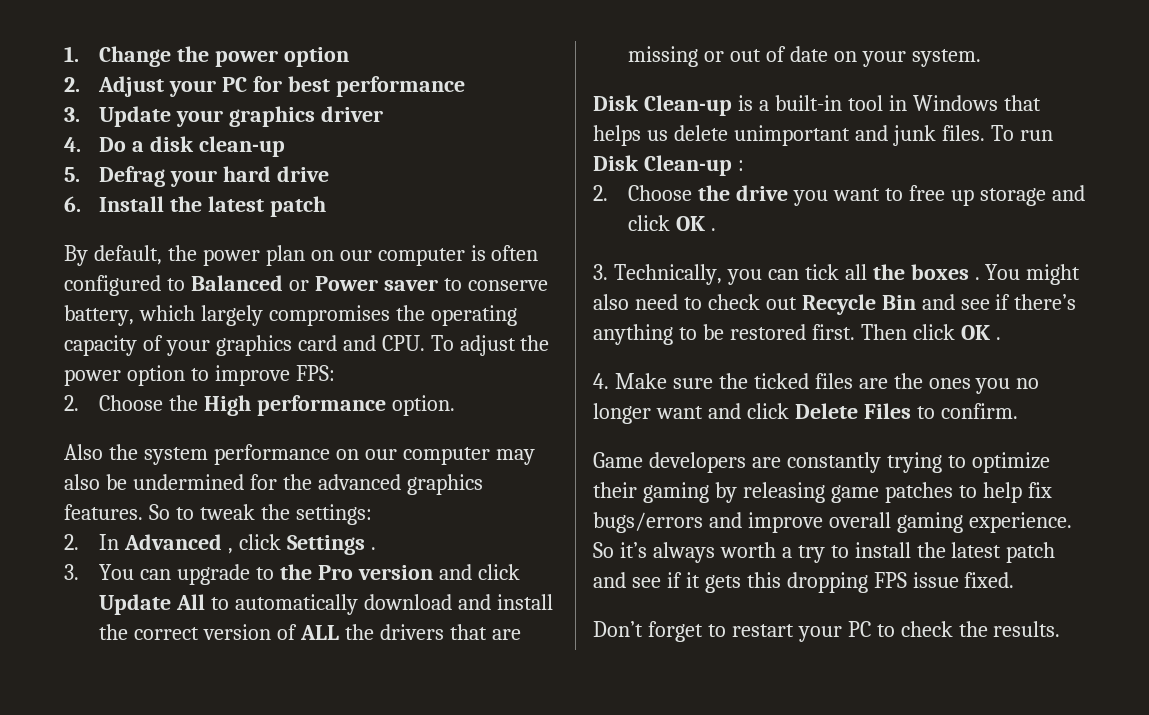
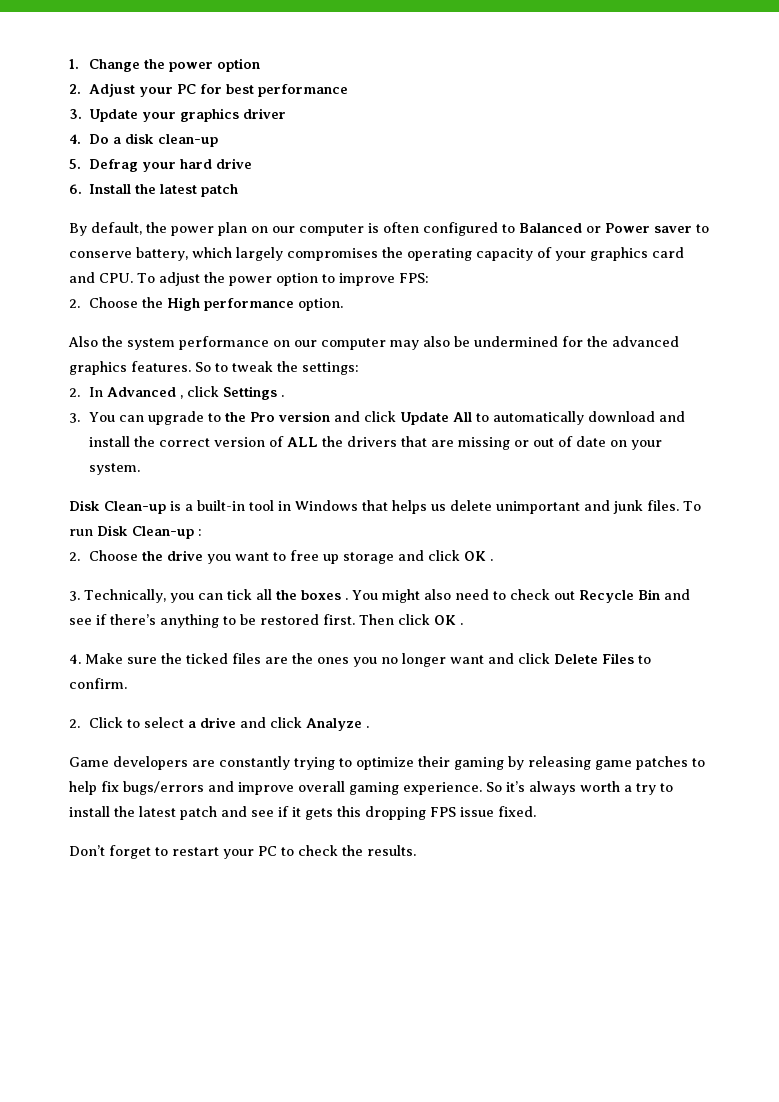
+ 2. Click to select a drive and click Analyze .

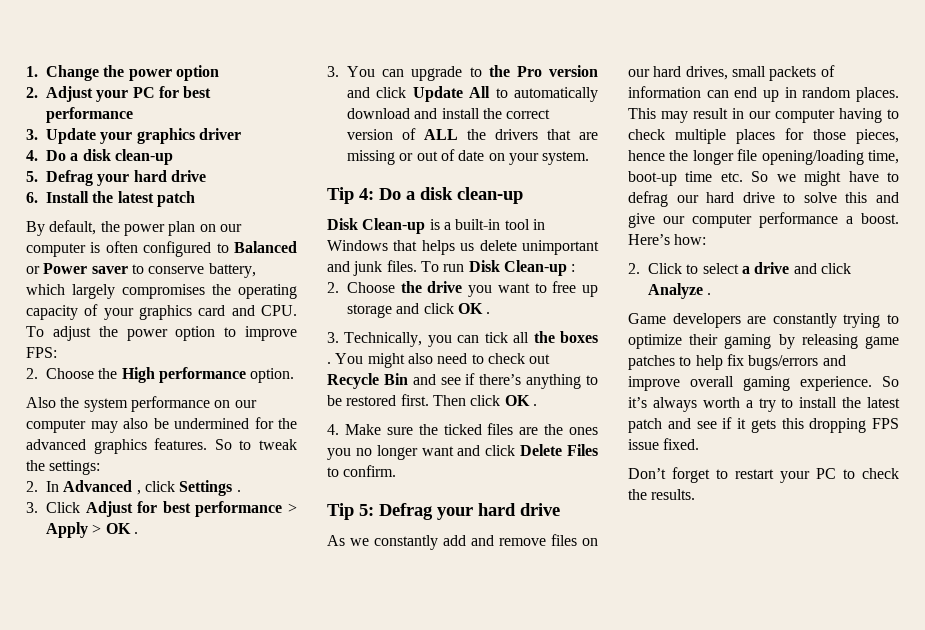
+ 3. Click Adjust for best performance > Apply > OK .
+ Tip 4: Do a disk clean-up
+ Tip 5: Defrag your hard drive
+ As we constantly add and remove files on our hard drives, small packets of information can end up in random places. This may result in our computer having to check multiple places for those pieces, hence the longer file opening/loading time, boot-up time etc. So we might have to defrag our hard drive to solve this and give our computer performance a boost. Here’s how:

